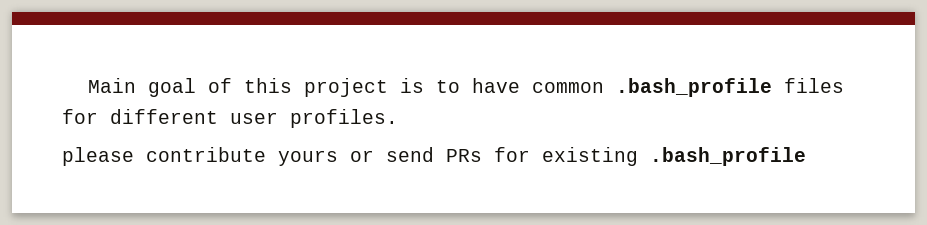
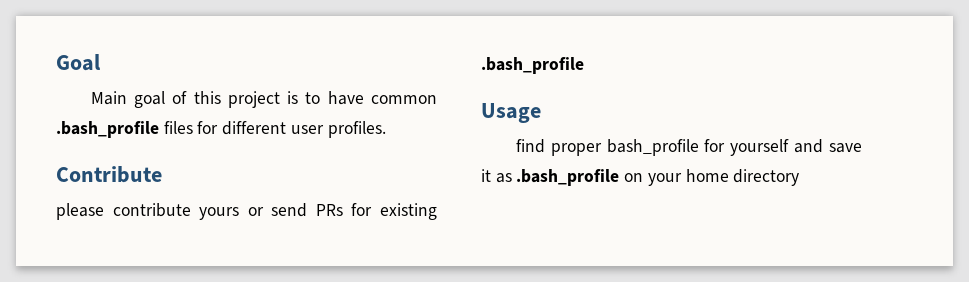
+ Goal
+ Contribute
+ Usage
+ find proper bash_profile for yourself and save it as .bash_profile on your home directory

